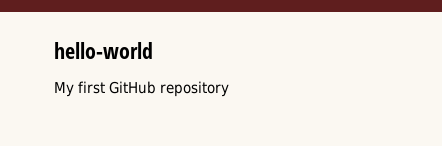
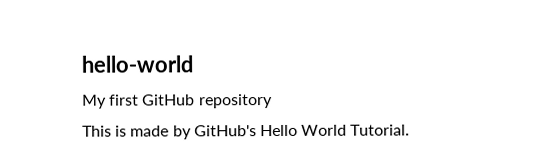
+ This is made by GitHub's Hello World Tutorial.

